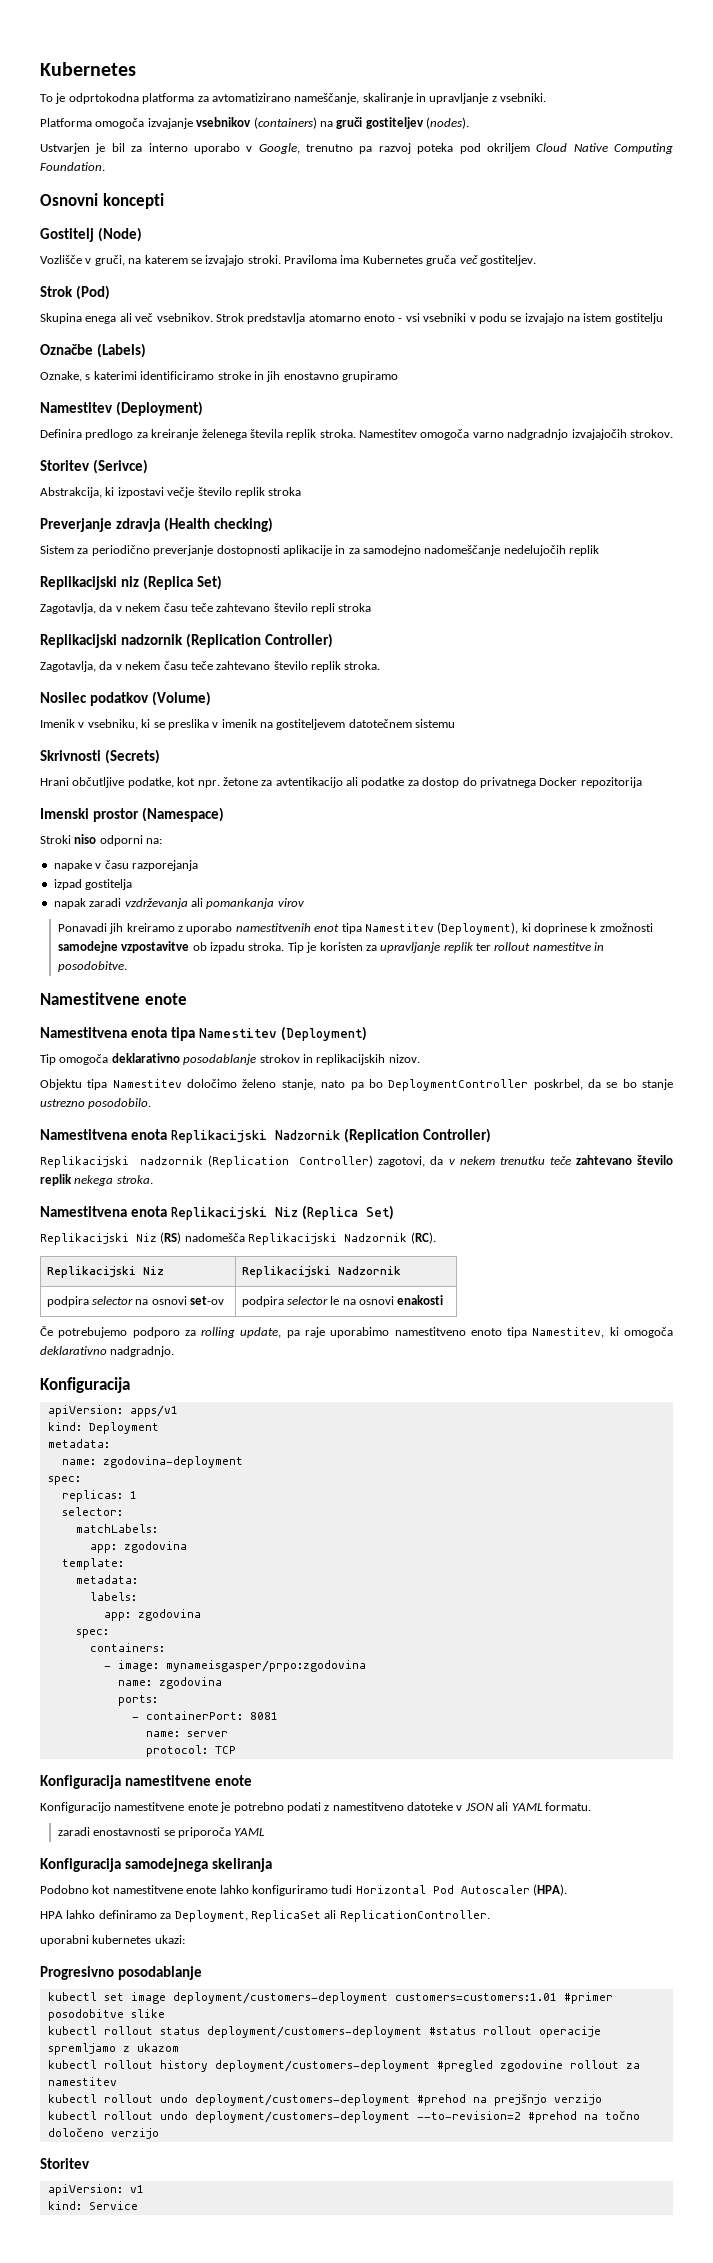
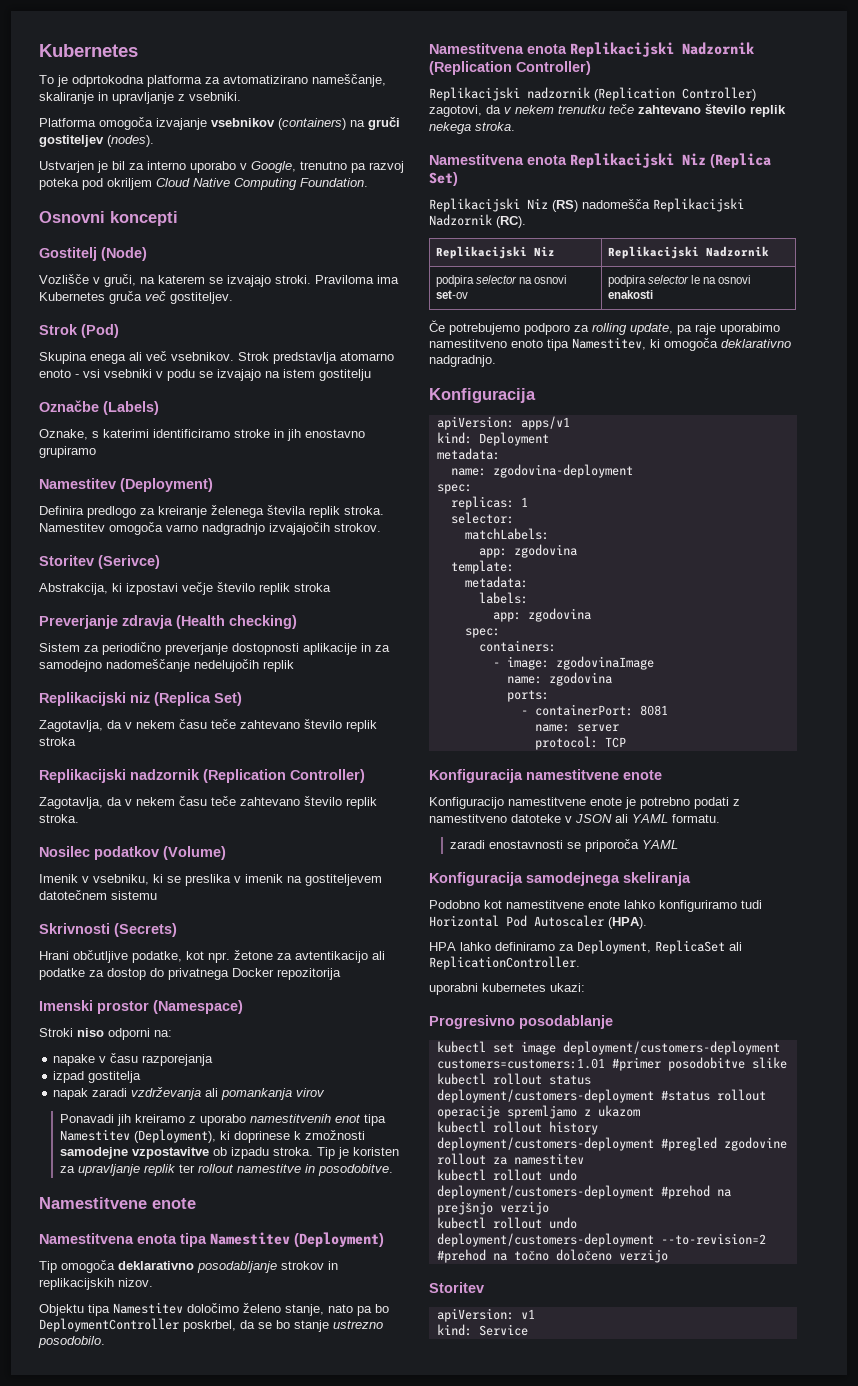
- Zagotavlja, da v nekem času teče zahtevano število repli stroka
+ Zagotavlja, da v nekem času teče zahtevano število replik stroka
- Tip omogoča deklarativno posodablanje strokov in replikacijskih nizov.
+ Tip omogoča deklarativno posodabljanje strokov in replikacijskih nizov.
- - image: mynameisgasper/prpo:zgodovina
+ - image: zgodovinaImage

